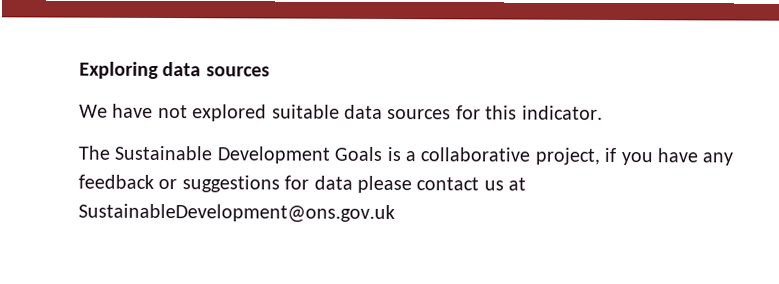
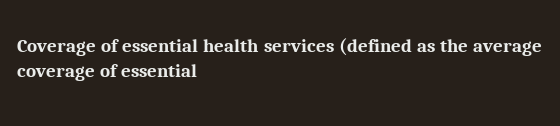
- Exploring data sources
- We have not explored suitable data sources for this indicator.
- The Sustainable Development Goals is a collaborative project, if you have any feedback or suggestions for data please contact us at SustainableDevelopment@ons.gov.uk
+ Coverage of essential health services (defined as the average coverage of essential

